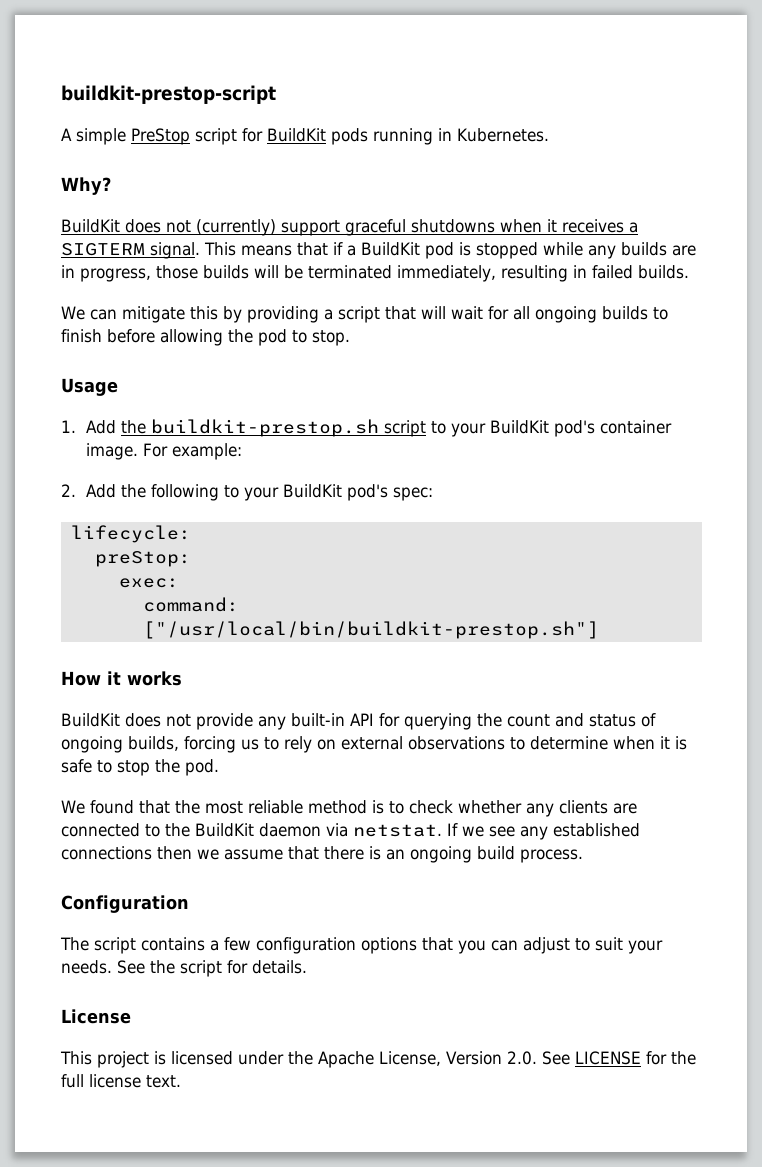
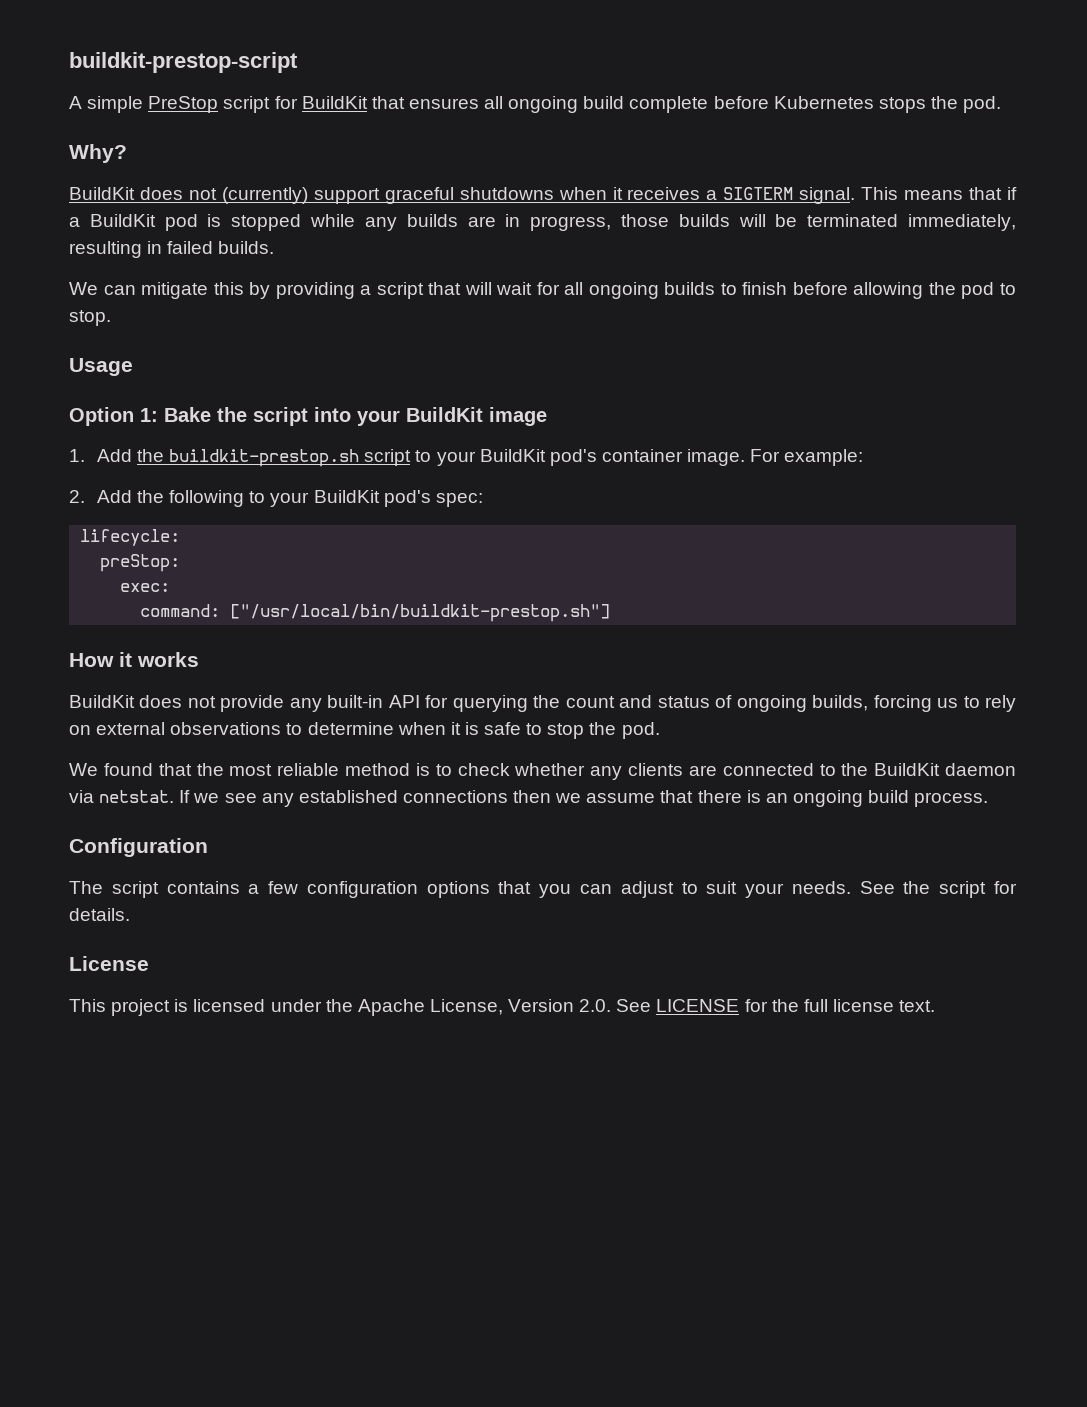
- A simple PreStop script for BuildKit pods running in Kubernetes.
+ A simple PreStop script for BuildKit that ensures all ongoing build complete before Kubernetes stops the pod.
+ Option 1: Bake the script into your BuildKit image

